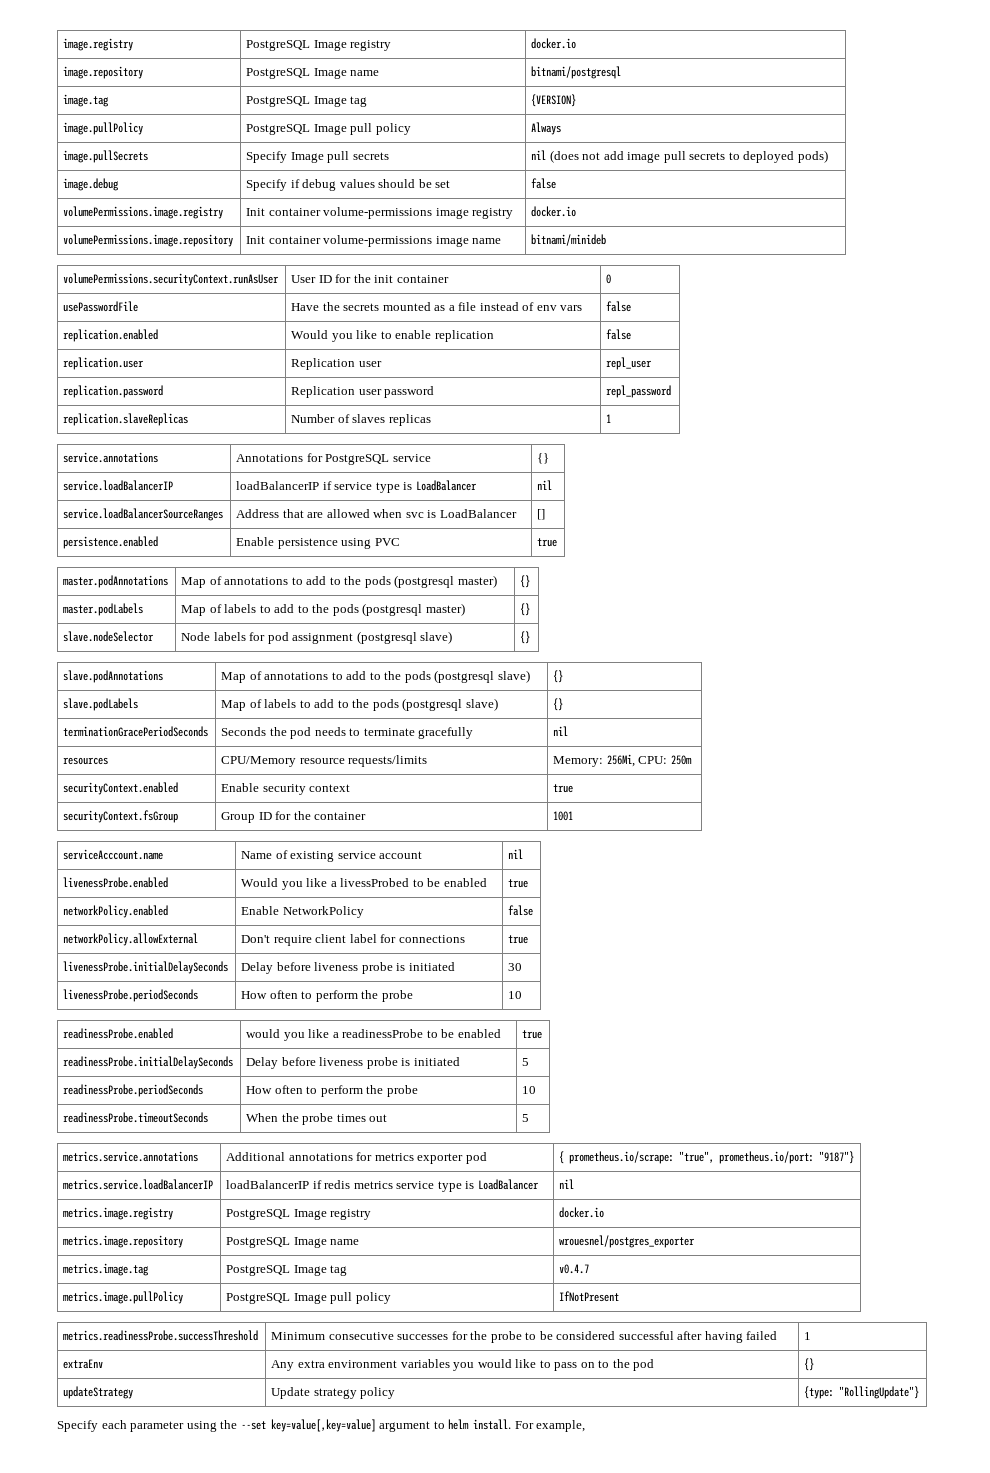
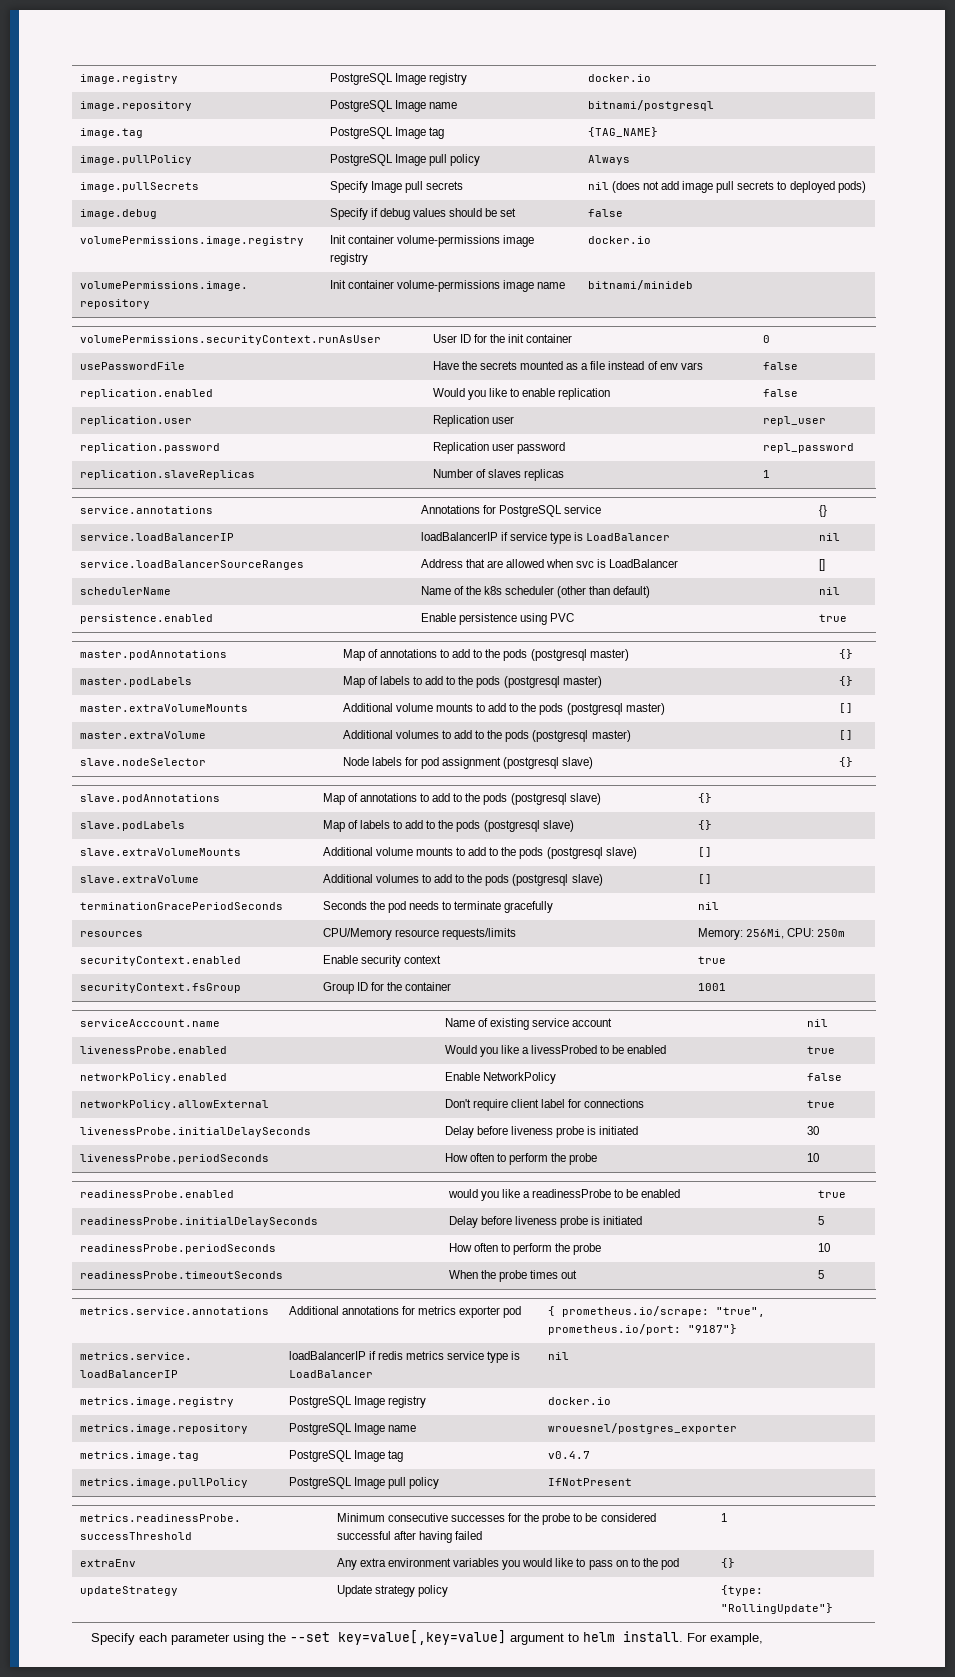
- image.tag | PostgreSQL Image tag | {VERSION}
+ image.tag | PostgreSQL Image tag | {TAG_NAME}
+ schedulerName | Name of the k8s scheduler (other than default) | nil
+ master.extraVolumeMounts | Additional volume mounts to add to the pods (postgresql master) | []
+ master.extraVolume | Additional volumes to add to the pods (postgresql master) | []
+ slave.extraVolumeMounts | Additional volume mounts to add to the pods (postgresql slave) | []
+ slave.extraVolume | Additional volumes to add to the pods (postgresql slave) | []

